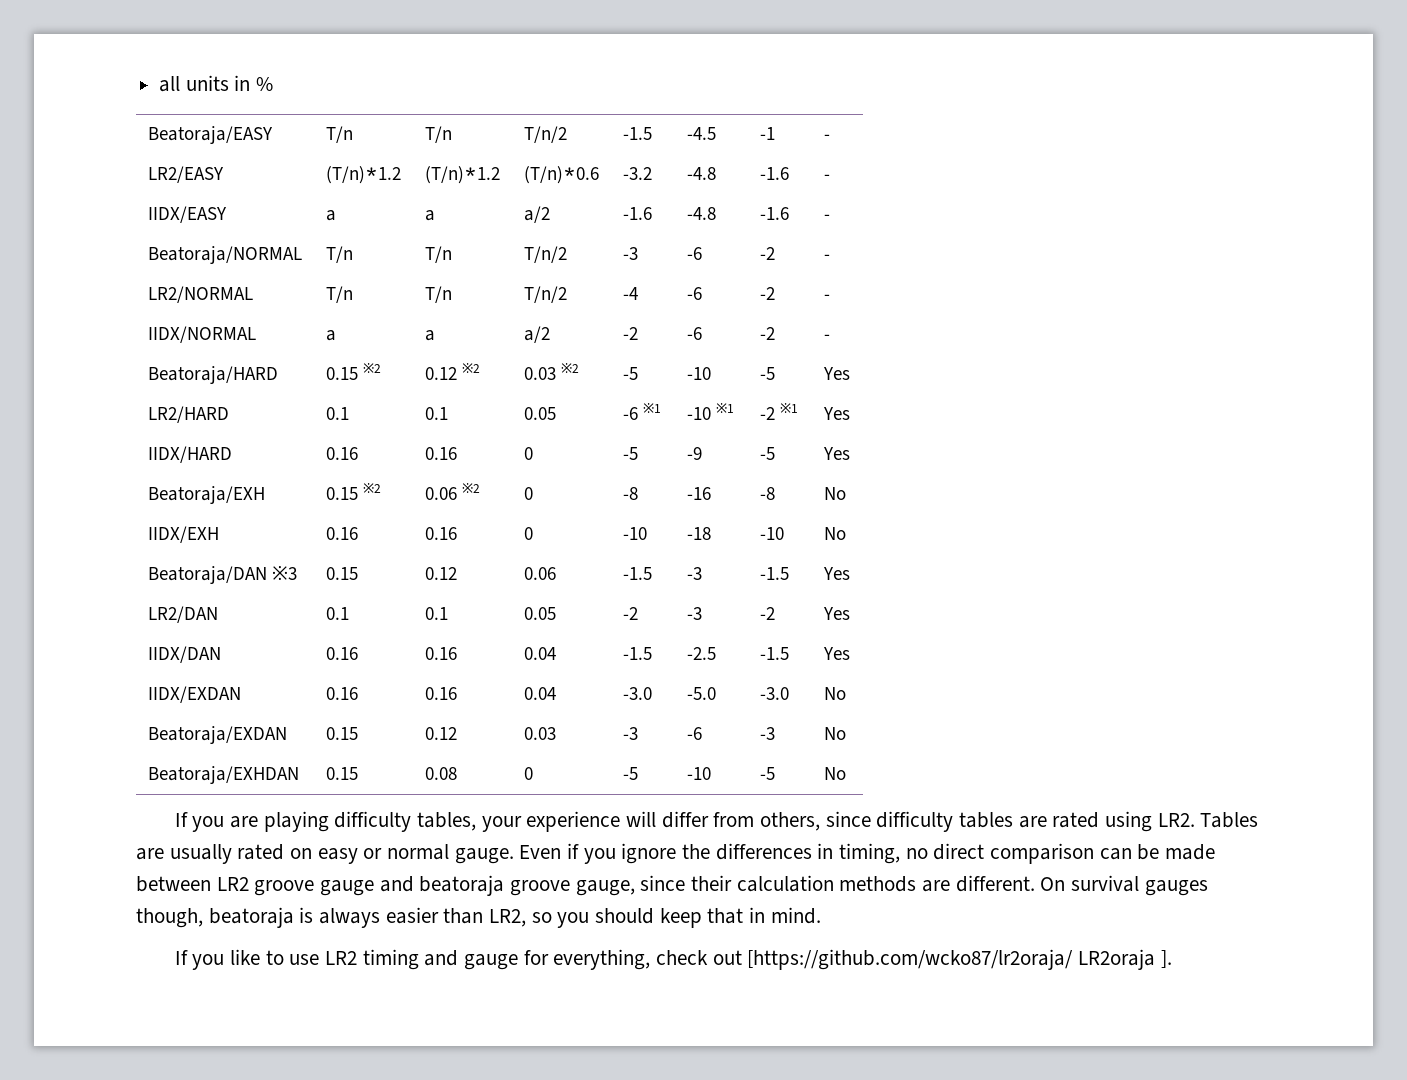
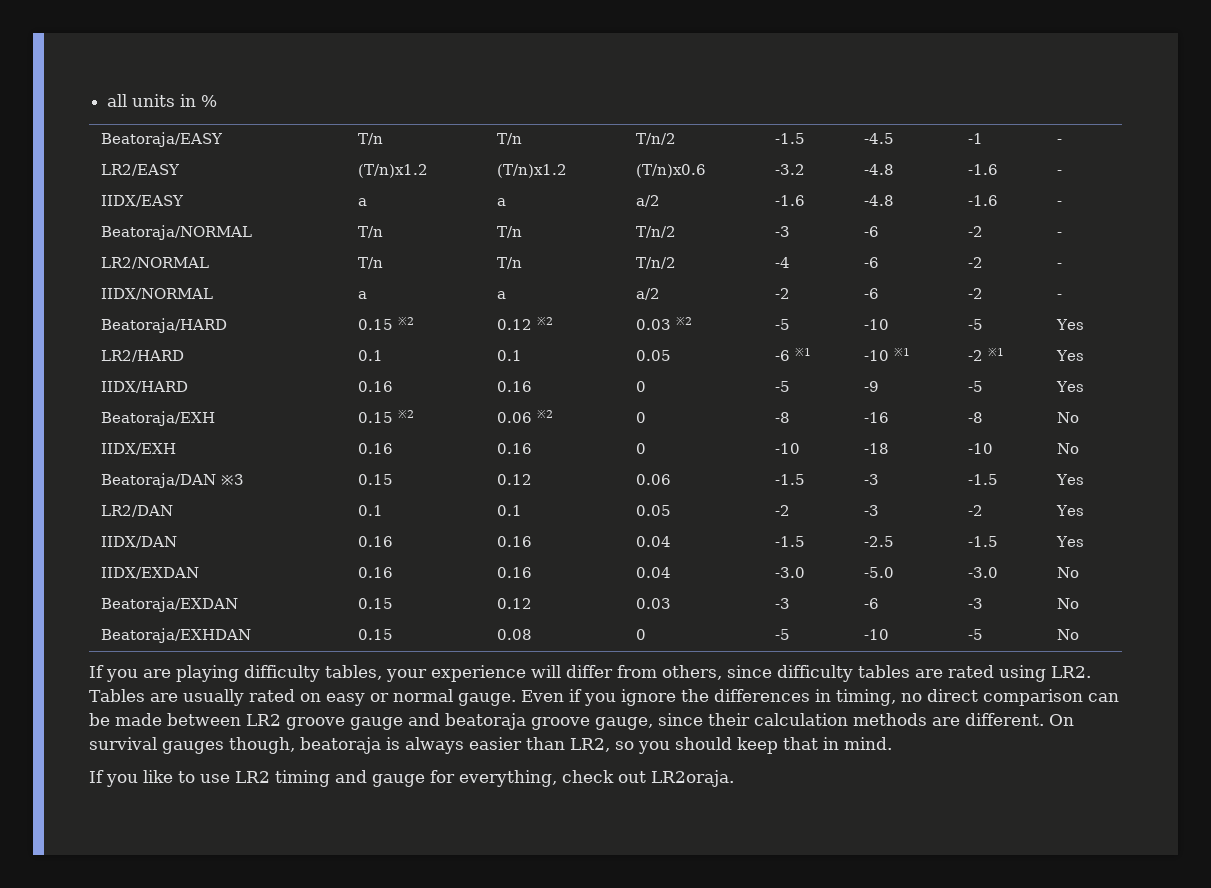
- LR2/EASY | (T/n)*1.2 | (T/n)*1.2 | (T/n)*0.6 | -3.2 | -4.8 | -1.6 | -
+ LR2/EASY | (T/n)x1.2 | (T/n)x1.2 | (T/n)x0.6 | -3.2 | -4.8 | -1.6 | -
- If you like to use LR2 timing and gauge for everything, check out [https://github.com/wcko87/lr2oraja/ LR2oraja ].
+ If you like to use LR2 timing and gauge for everything, check out LR2oraja.

